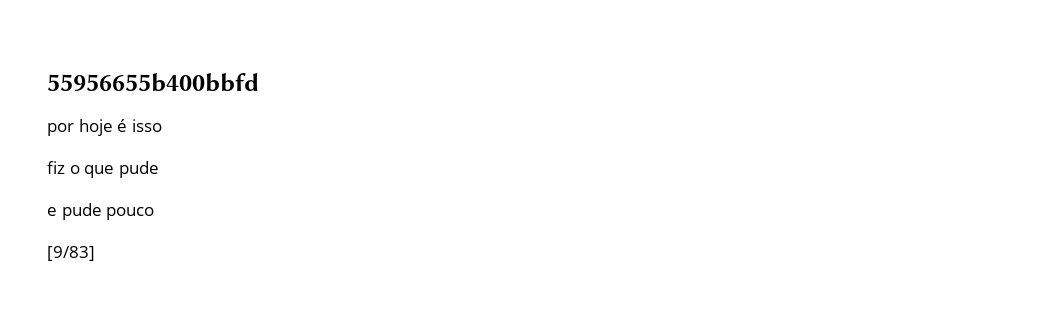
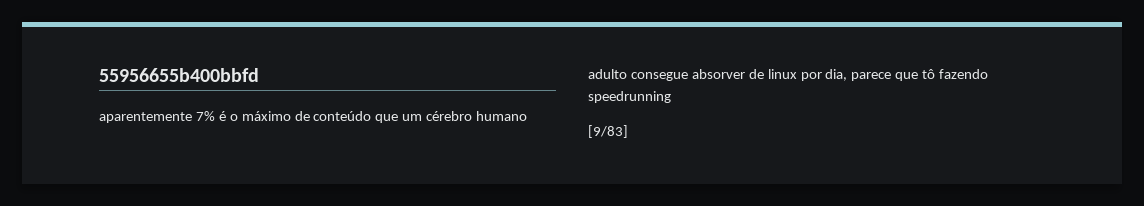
- por hoje é isso
- fiz o que pude
- e pude pouco
+ aparentemente 7% é o máximo de conteúdo que um cérebro humano adulto consegue absorver de linux por dia, parece que tô fazendo speedrunning

